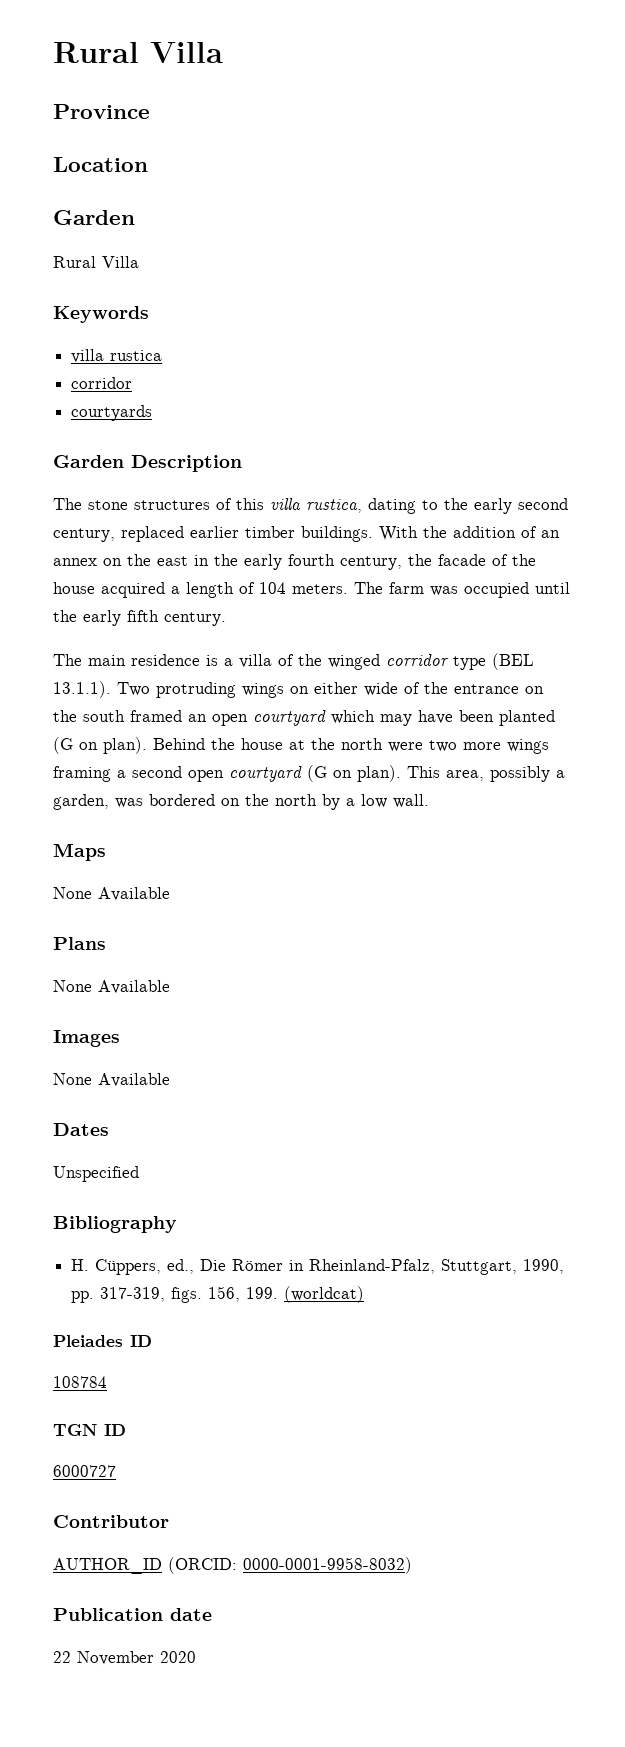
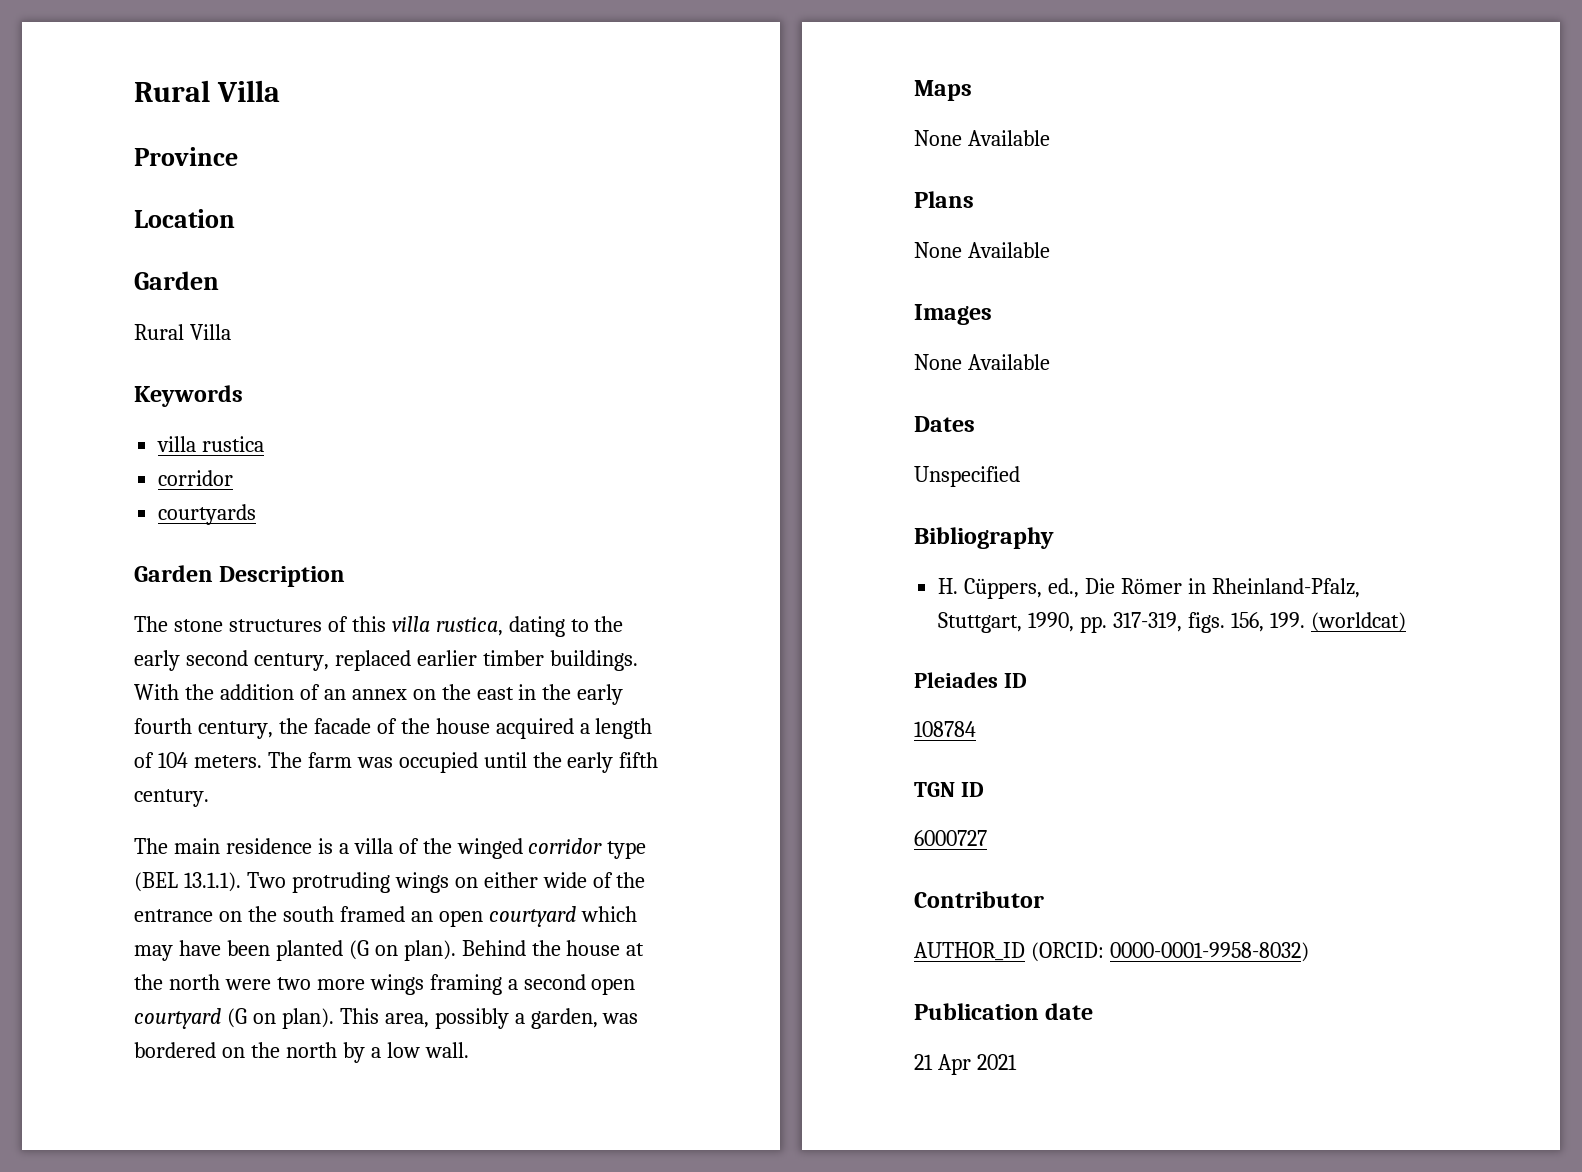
- 22 November 2020
+ 21 Apr 2021

